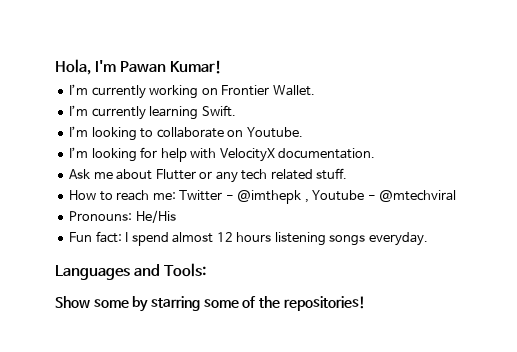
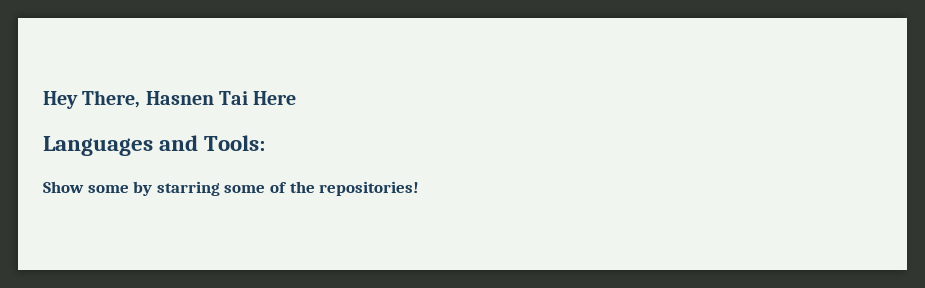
- Hola, I'm Pawan Kumar!
- I’m currently working on Frontier Wallet.
- I’m currently learning Swift.
- I’m looking to collaborate on Youtube.
- I’m looking for help with VelocityX documentation.
- Ask me about Flutter or any tech related stuff.
- How to reach me: Twitter - @imthepk , Youtube - @mtechviral
- Pronouns: He/His
- Fun fact: I spend almost 12 hours listening songs everyday.
+ Hey There, Hasnen Tai Here

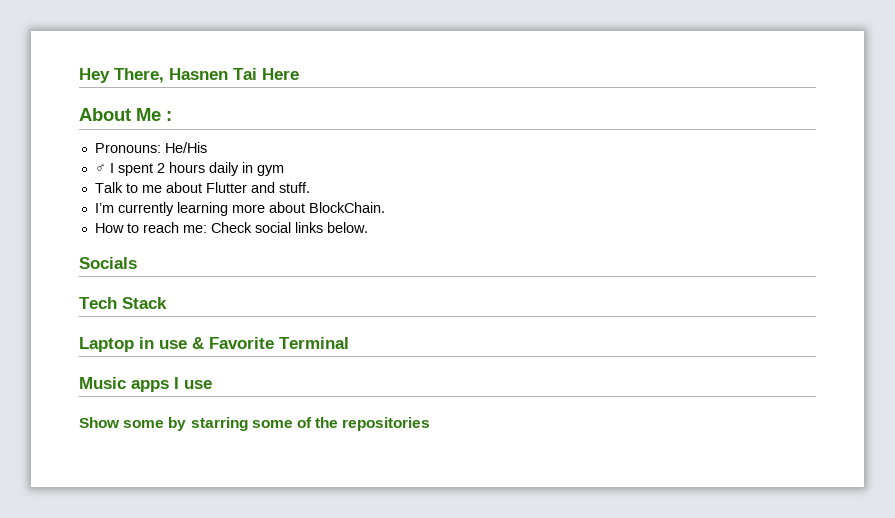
- Languages and Tools:
+ About Me :
+ Pronouns: He/His
+ ♂ I spent 2 hours daily in gym
+ Talk to me about Flutter and stuff.
+ I’m currently learning more about BlockChain.
+ How to reach me: Check social links below.
+ Socials
+ Tech Stack
+ Laptop in use & Favorite Terminal
+ Music apps I use
- Show some by starring some of the repositories!
+ Show some by starring some of the repositories

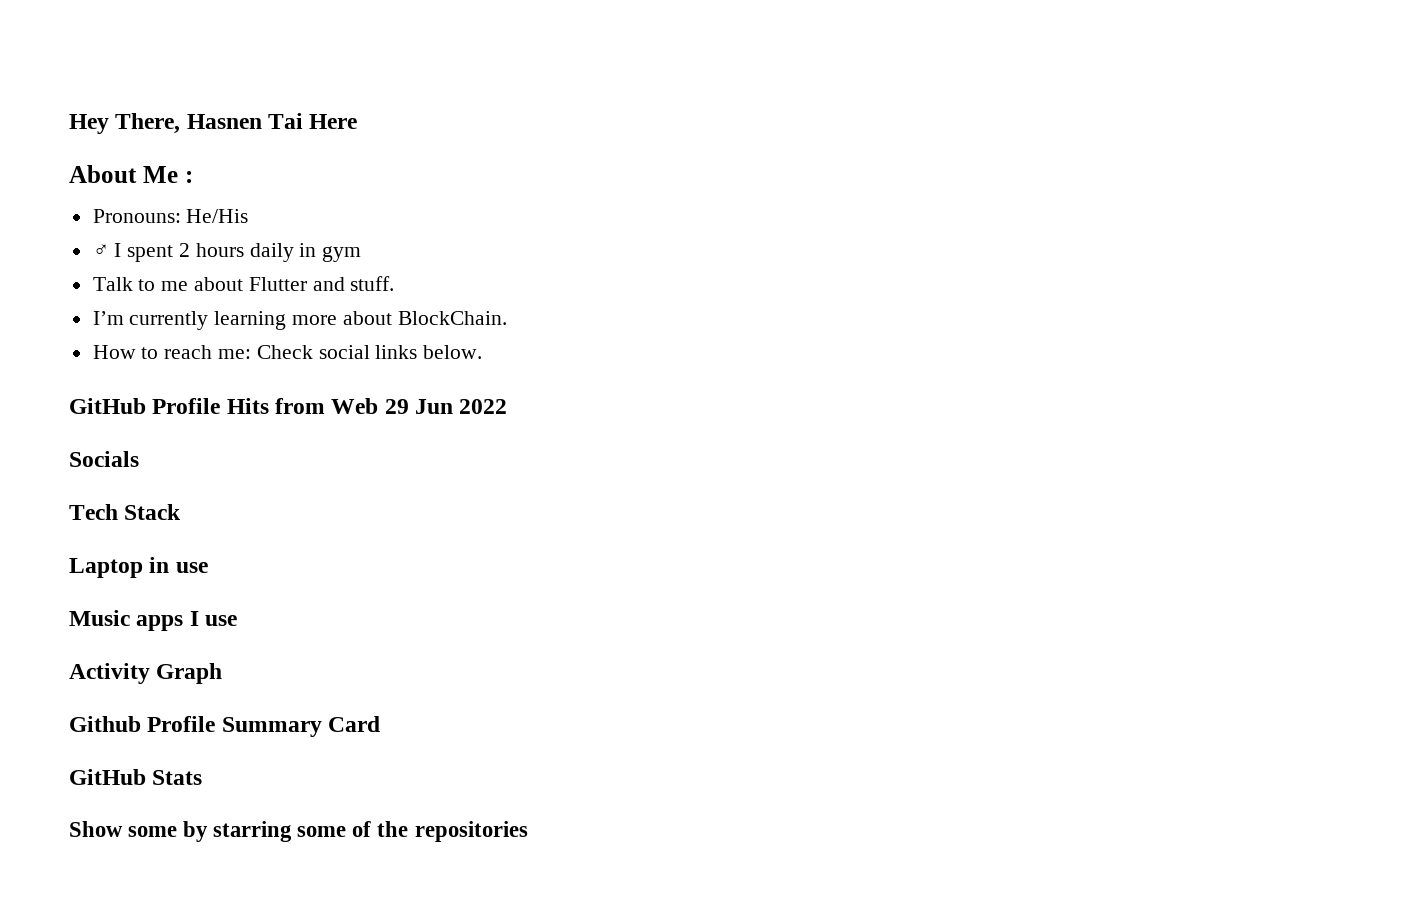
+ GitHub Profile Hits from Web 29 Jun 2022
- Laptop in use & Favorite Terminal
+ Laptop in use
+ Activity Graph
+ Github Profile Summary Card
+ GitHub Stats

